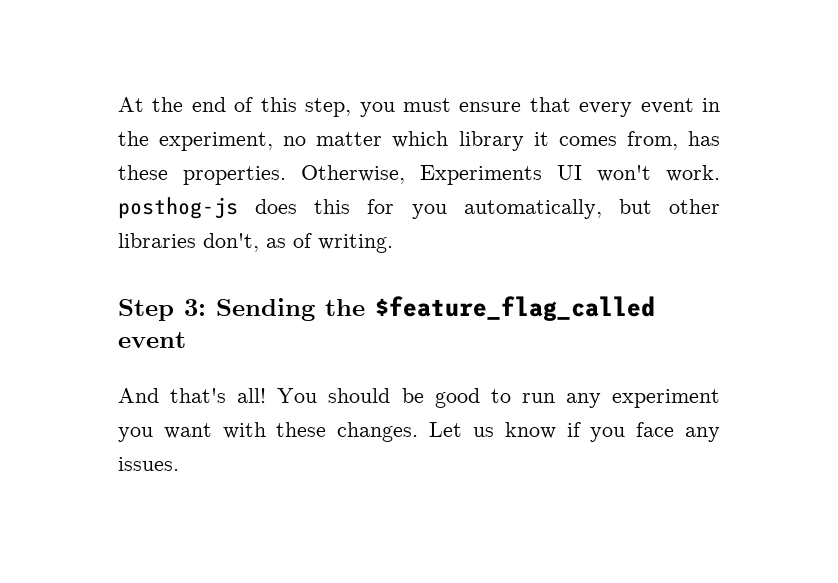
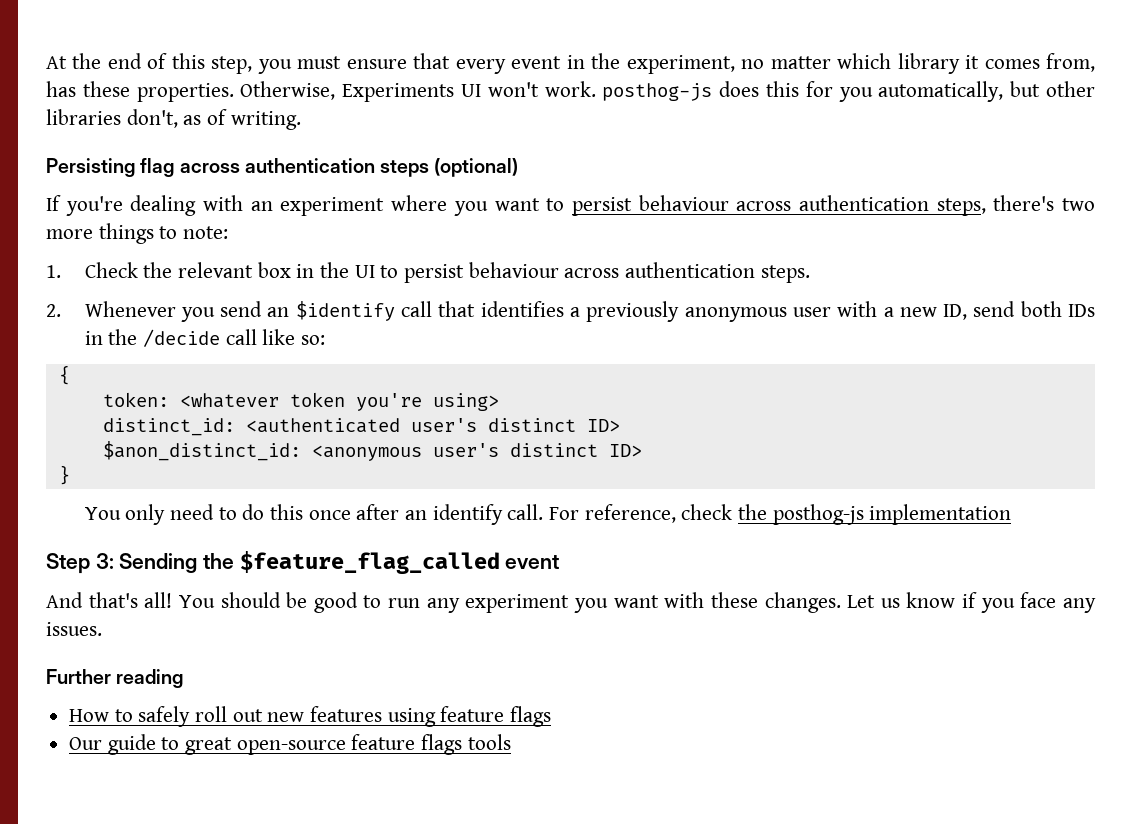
+ Persisting flag across authentication steps (optional)
+ If you're dealing with an experiment where you want to persist behaviour across authentication steps, there's two more things to note:
+ 1. Check the relevant box in the UI to persist behaviour across authentication steps.
+ 2. Whenever you send an $identify call that identifies a previously anonymous user with a new ID, send both IDs in the /decide call like so:
+ {
+ token: <whatever token you're using>
+ distinct_id: <authenticated user's distinct ID>
+ $anon_distinct_id: <anonymous user's distinct ID>
+ }
+ You only need to do this once after an identify call. For reference, check the posthog-js implementation
+ Further reading
+ How to safely roll out new features using feature flags
+ Our guide to great open-source feature flags tools

